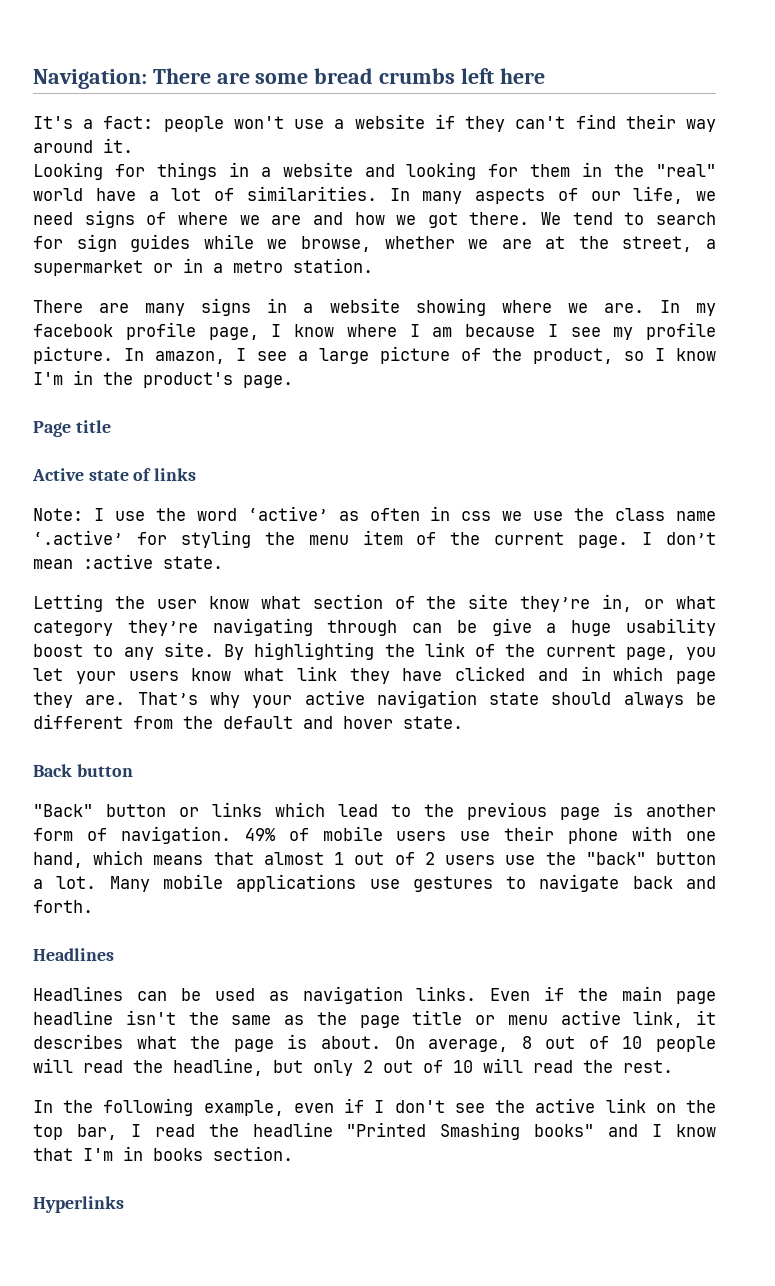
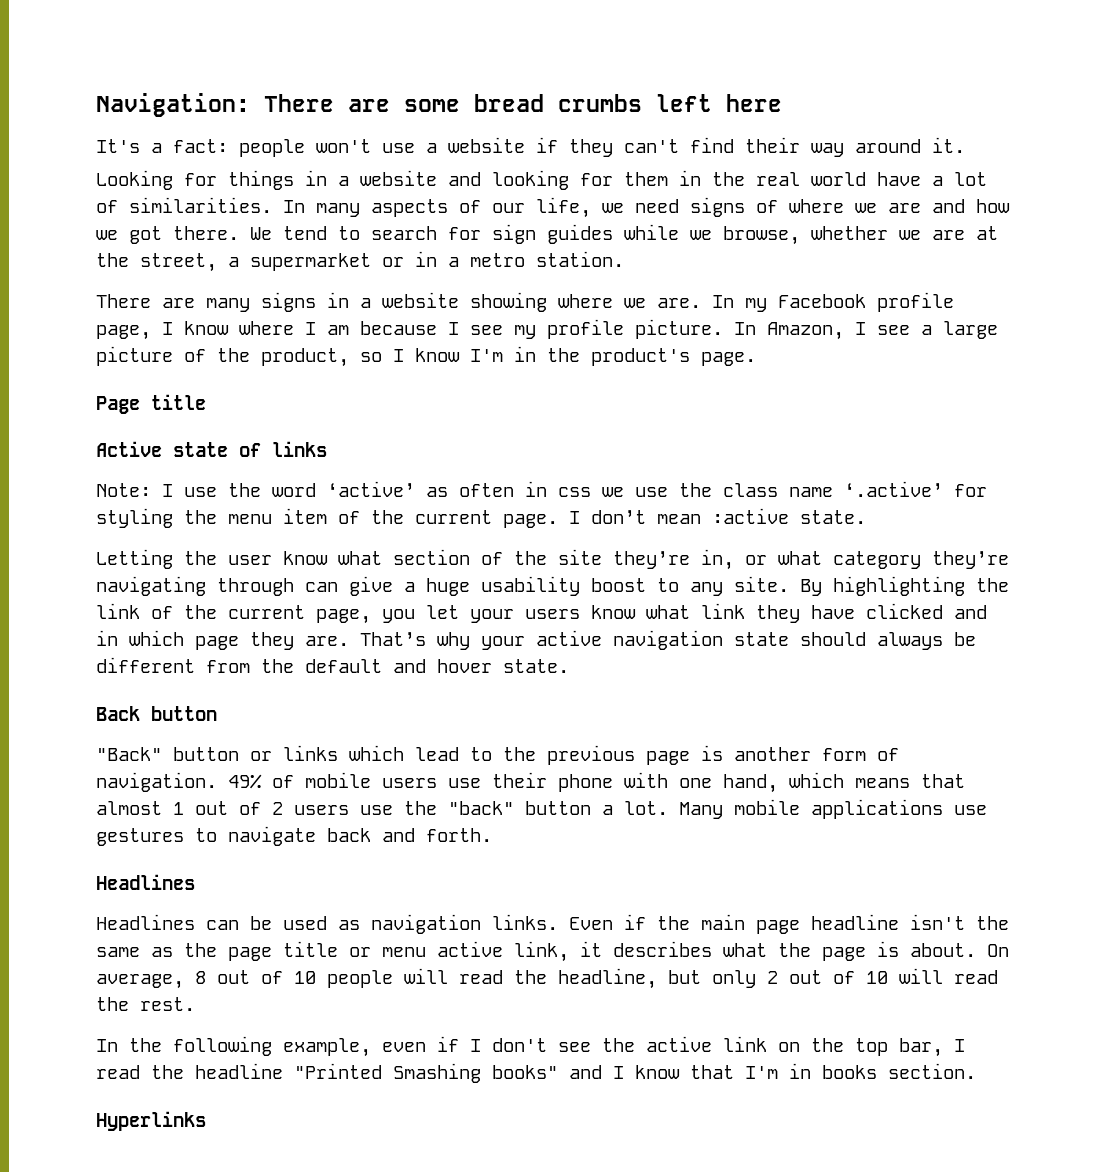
- Looking for things in a website and looking for them in the "real" world have a lot of similarities.
+ Looking for things in a website and looking for them in the real world have a lot of similarities.
- In my facebook profile page, I know where I am because I see my profile picture.
+ In my Facebook profile page, I know where I am because I see my profile picture.
- In amazon, I see a large picture of the product, so I know I'm in the product's page.
+ In Amazon, I see a large picture of the product, so I know I'm in the product's page.
- Letting the user know what section of the site they’re in, or what category they’re navigating through can be give a huge usability boost to any site.
+ Letting the user know what section of the site they’re in, or what category they’re navigating through can give a huge usability boost to any site.

